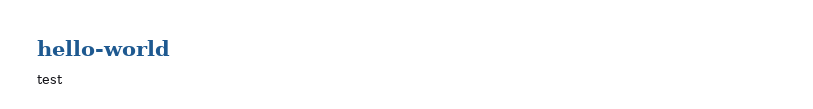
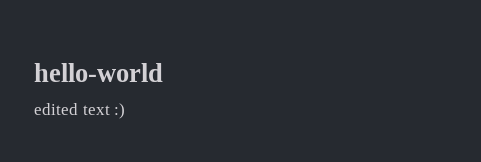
- test
+ edited text :)

